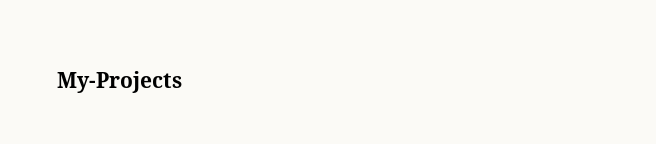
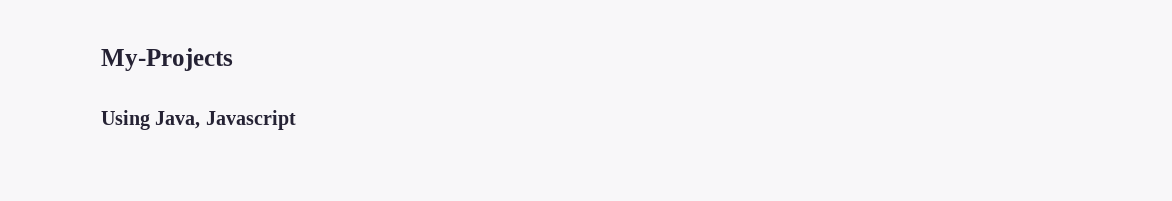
+ Using Java, Javascript

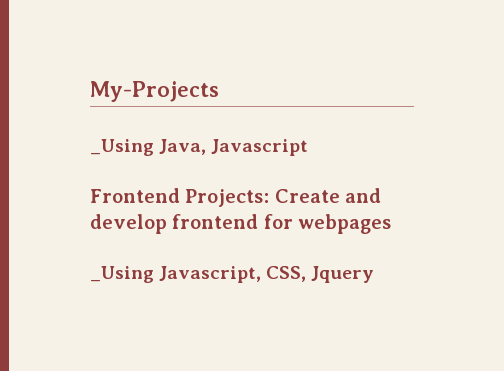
- Using Java, Javascript
+ _Using Java, Javascript
+ Frontend Projects: Create and develop frontend for webpages
+ _Using Javascript, CSS, Jquery

